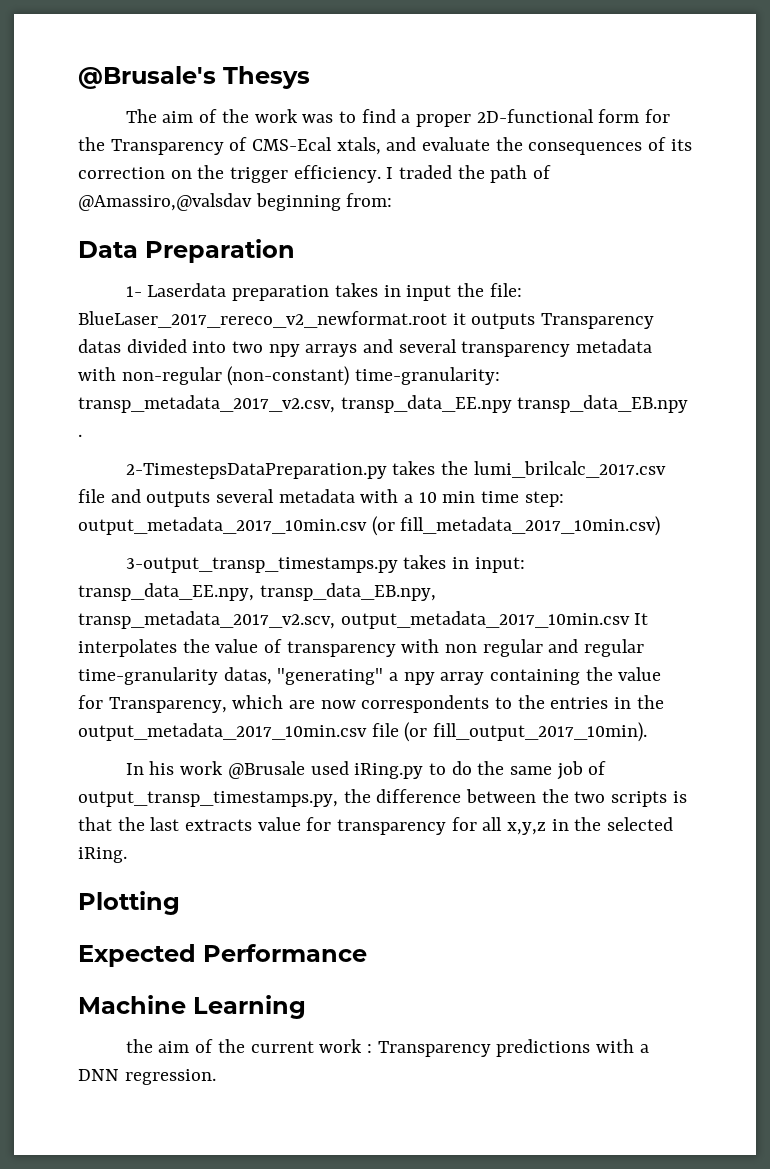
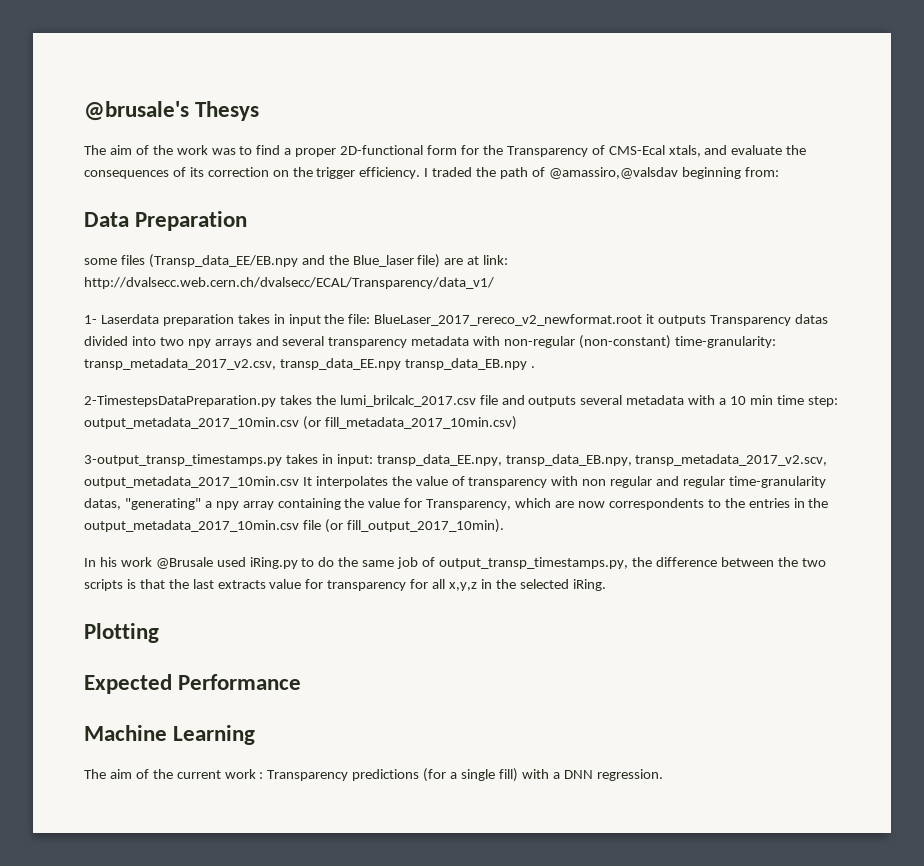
- @Brusale's Thesys
+ @brusale's Thesys
- I traded the path of @Amassiro,@valsdav beginning from:
+ I traded the path of @amassiro,@valsdav beginning from:
+ some files (Transp_data_EE/EB.npy and the Blue_laser file) are at link: http://dvalsecc.web.cern.ch/dvalsecc/ECAL/Transparency/data_v1/
- the aim of the current work : Transparency predictions with a DNN regression.
+ The aim of the current work : Transparency predictions (for a single fill) with a DNN regression.

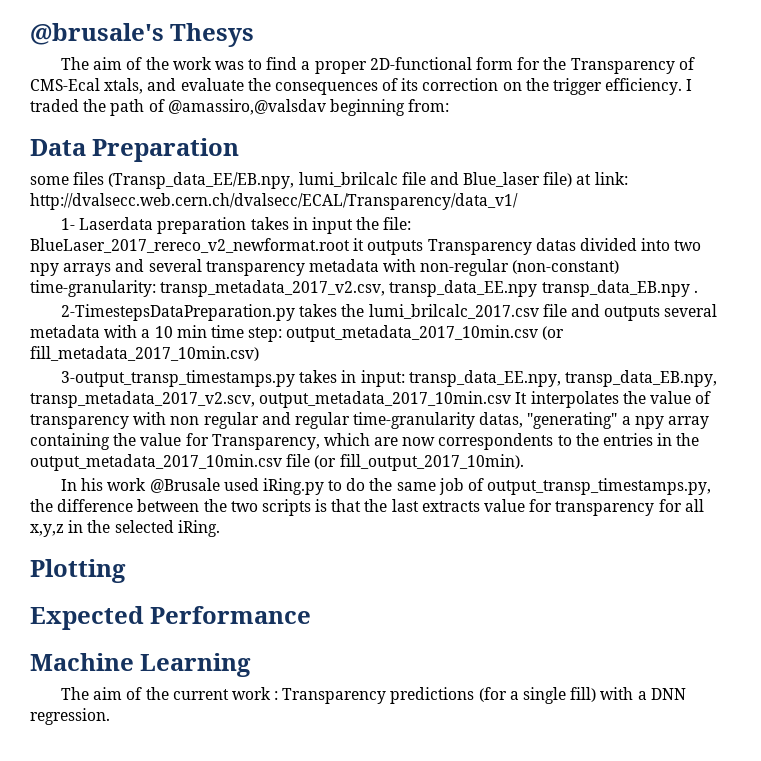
- some files (Transp_data_EE/EB.npy and the Blue_laser file) are at link: http://dvalsecc.web.cern.ch/dvalsecc/ECAL/Transparency/data_v1/
+ some files (Transp_data_EE/EB.npy, lumi_brilcalc file and Blue_laser file) at link: http://dvalsecc.web.cern.ch/dvalsecc/ECAL/Transparency/data_v1/

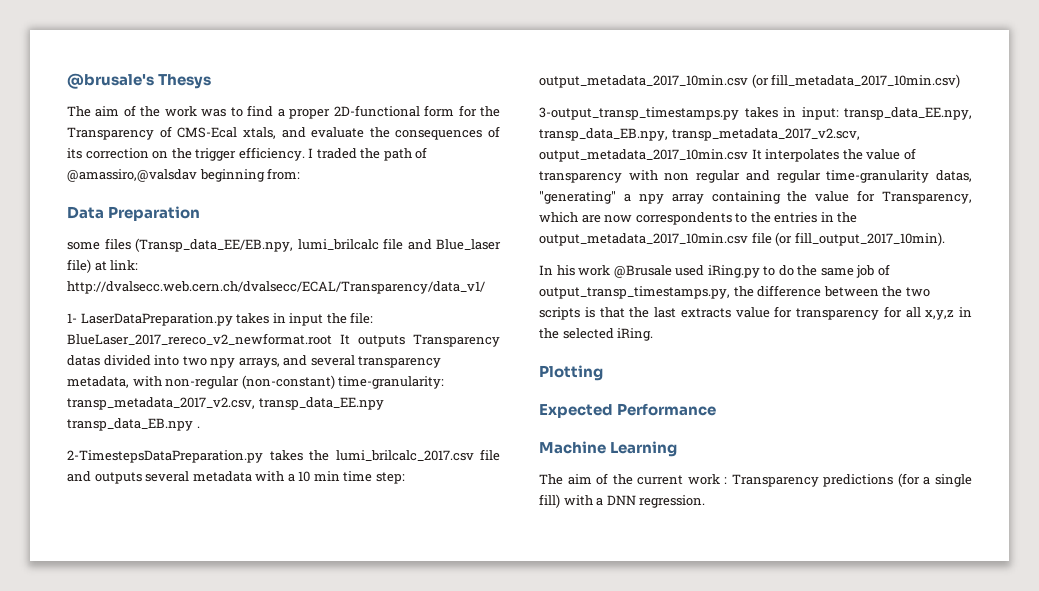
- 1- Laserdata preparation takes in input the file: BlueLaser_2017_rereco_v2_newformat.root it outputs Transparency datas divided into two npy arrays and several transparency metadata with non-regular (non-constant) time-granularity: transp_metadata_2017_v2.csv, transp_data_EE.npy transp_data_EB.npy .
+ 1- LaserDataPreparation.py takes in input the file: BlueLaser_2017_rereco_v2_newformat.root It outputs Transparency datas divided into two npy arrays, and several transparency metadata, with non-regular (non-constant) time-granularity: transp_metadata_2017_v2.csv, transp_data_EE.npy transp_data_EB.npy .

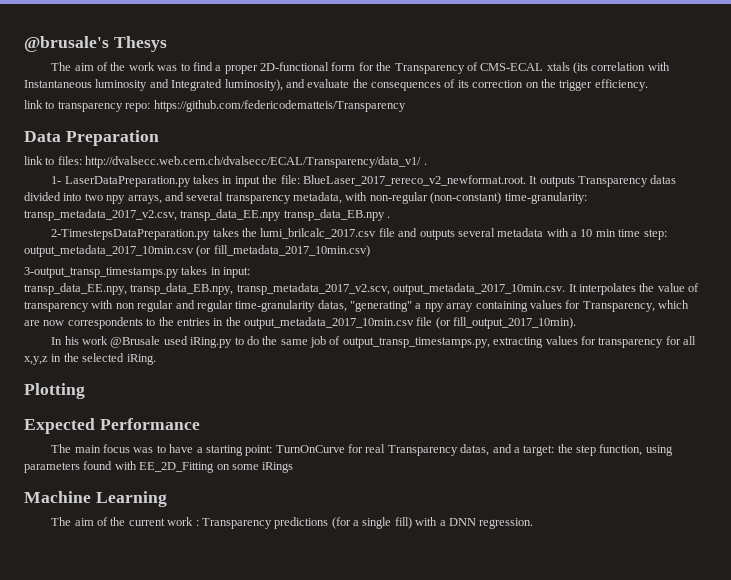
- The aim of the work was to find a proper 2D-functional form for the Transparency of CMS-Ecal xtals, and evaluate the consequences of its correction on the trigger efficiency. I traded the path of @amassiro,@valsdav beginning from:
+ The aim of the work was to find a proper 2D-functional form for the Transparency of CMS-ECAL xtals (its correlation with Instantaneous luminosity and Integrated luminosity), and evaluate the consequences of its correction on the trigger efficiency.
+ link to transparency repo: https://github.com/federicodematteis/Transparency
  Data Preparation
- some files (Transp_data_EE/EB.npy, lumi_brilcalc file and Blue_laser file) at link: http://dvalsecc.web.cern.ch/dvalsecc/ECAL/Transparency/data_v1/
+ link to files: http://dvalsecc.web.cern.ch/dvalsecc/ECAL/Transparency/data_v1/ .
- 1- LaserDataPreparation.py takes in input the file: BlueLaser_2017_rereco_v2_newformat.root It outputs Transparency datas divided into two npy arrays, and several transparency metadata, with non-regular (non-constant) time-granularity: transp_metadata_2017_v2.csv, transp_data_EE.npy transp_data_EB.npy .
+ 1- LaserDataPreparation.py takes in input the file: BlueLaser_2017_rereco_v2_newformat.root. It outputs Transparency datas divided into two npy arrays, and several transparency metadata, with non-regular (non-constant) time-granularity: transp_metadata_2017_v2.csv, transp_data_EE.npy transp_data_EB.npy .
- 3-output_transp_timestamps.py takes in input: transp_data_EE.npy, transp_data_EB.npy, transp_metadata_2017_v2.scv, output_metadata_2017_10min.csv It interpolates the value of transparency with non regular and regular time-granularity datas, "generating" a npy array containing the value for Transparency, which are now correspondents to the entries in the output_metadata_2017_10min.csv file (or fill_output_2017_10min).
+ 3-output_transp_timestamps.py takes in input:
+ transp_data_EE.npy, transp_data_EB.npy, transp_metadata_2017_v2.scv, output_metadata_2017_10min.csv. It interpolates the value of transparency with non regular and regular time-granularity datas, "generating" a npy array containing values for Transparency, which are now correspondents to the entries in the output_metadata_2017_10min.csv file (or fill_output_2017_10min).
- In his work @Brusale used iRing.py to do the same job of output_transp_timestamps.py, the difference between the two scripts is that the last extracts value for transparency for all x,y,z in the selected iRing.
+ In his work @Brusale used iRing.py to do the same job of output_transp_timestamps.py, extracting values for transparency for all x,y,z in the selected iRing.
+ The main focus was to have a starting point: TurnOnCurve for real Transparency datas, and a target: the step function, using parameters found with EE_2D_Fitting on some iRings

